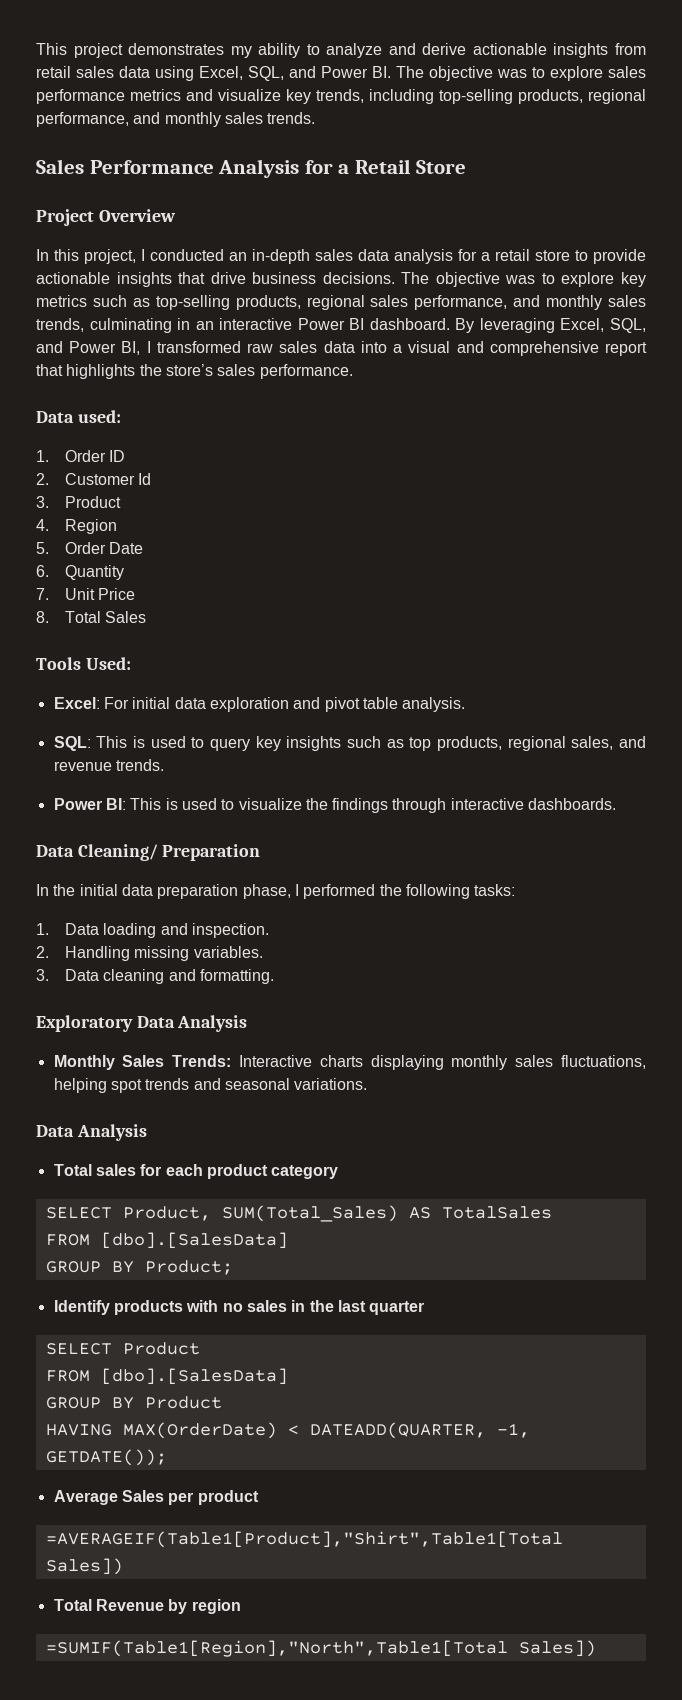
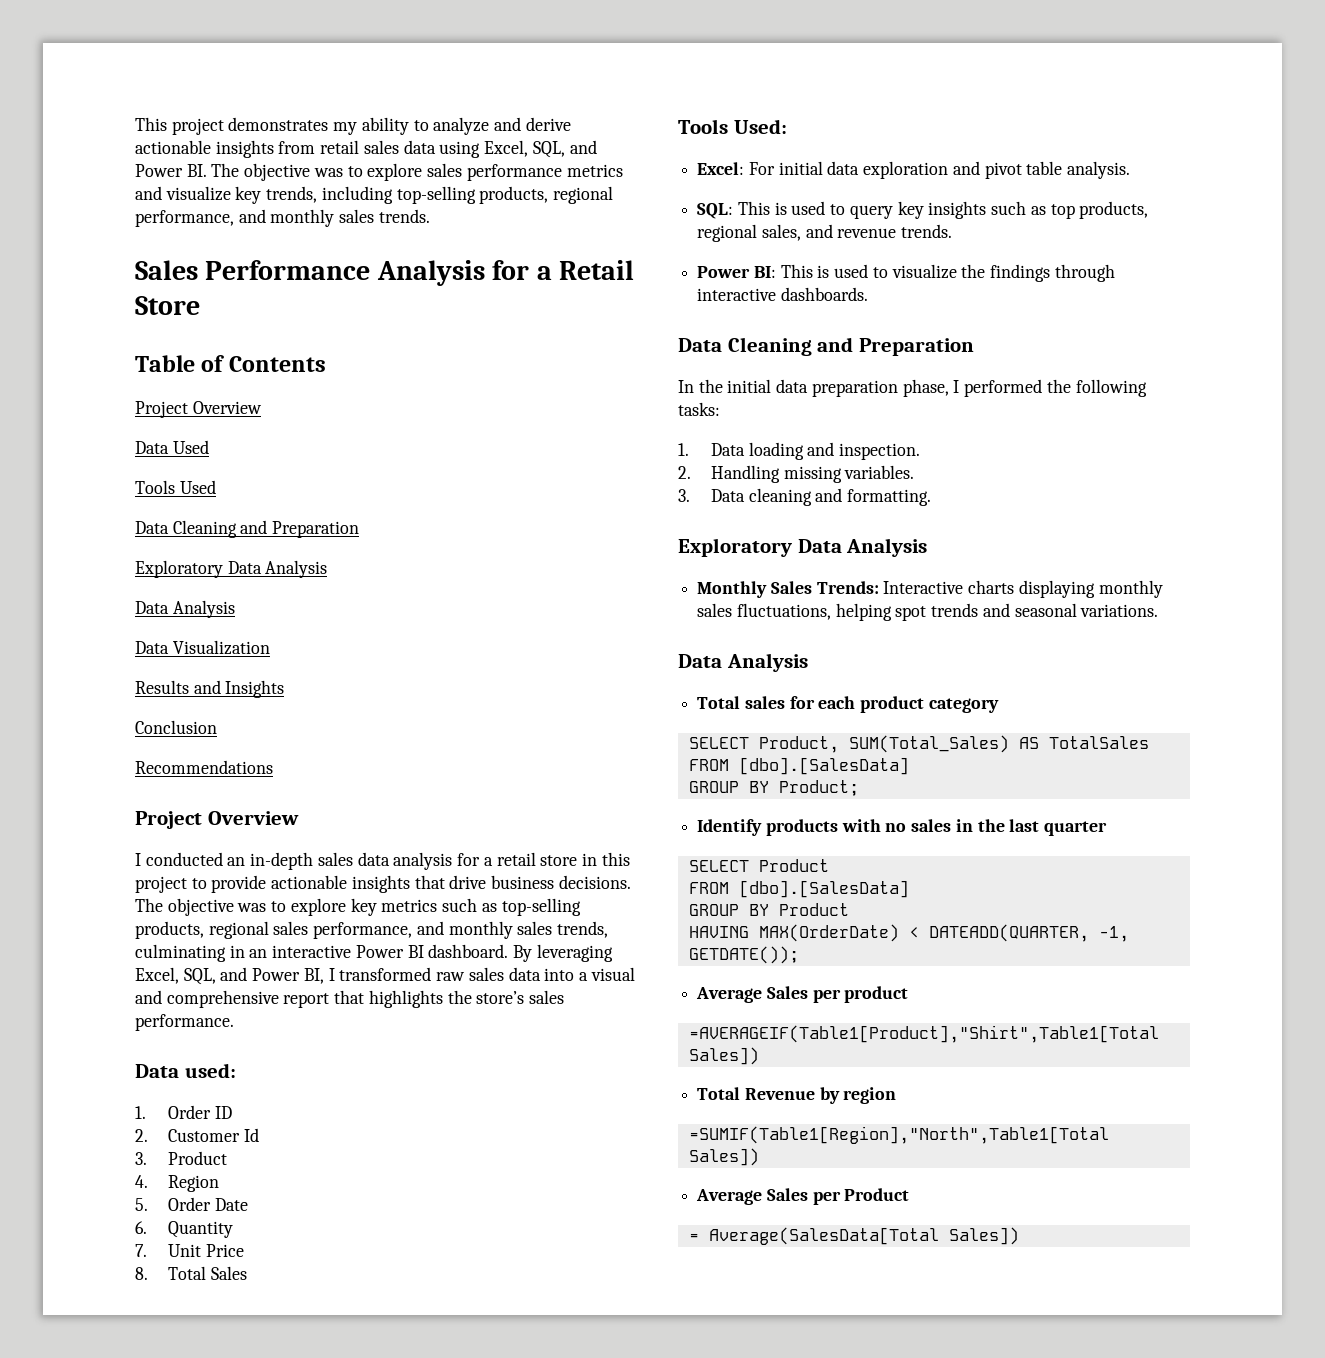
+ Table of Contents
  Project Overview
- In this project, I conducted an in-depth sales data analysis for a retail store to provide actionable insights that drive business decisions.
+ Data Used
+ Tools Used
+ Data Cleaning and Preparation
+ Exploratory Data Analysis
+ Data Analysis
+ Data Visualization
+ Results and Insights
+ Conclusion
+ Recommendations
+ Project Overview
+ I conducted an in-depth sales data analysis for a retail store in this project to provide actionable insights that drive business decisions.
  Power BI: This is used to visualize the findings through interactive dashboards.
- Data Cleaning/ Preparation
+ Data Cleaning and Preparation
+ Average Sales per Product
+ = Average(SalesData[Total Sales])

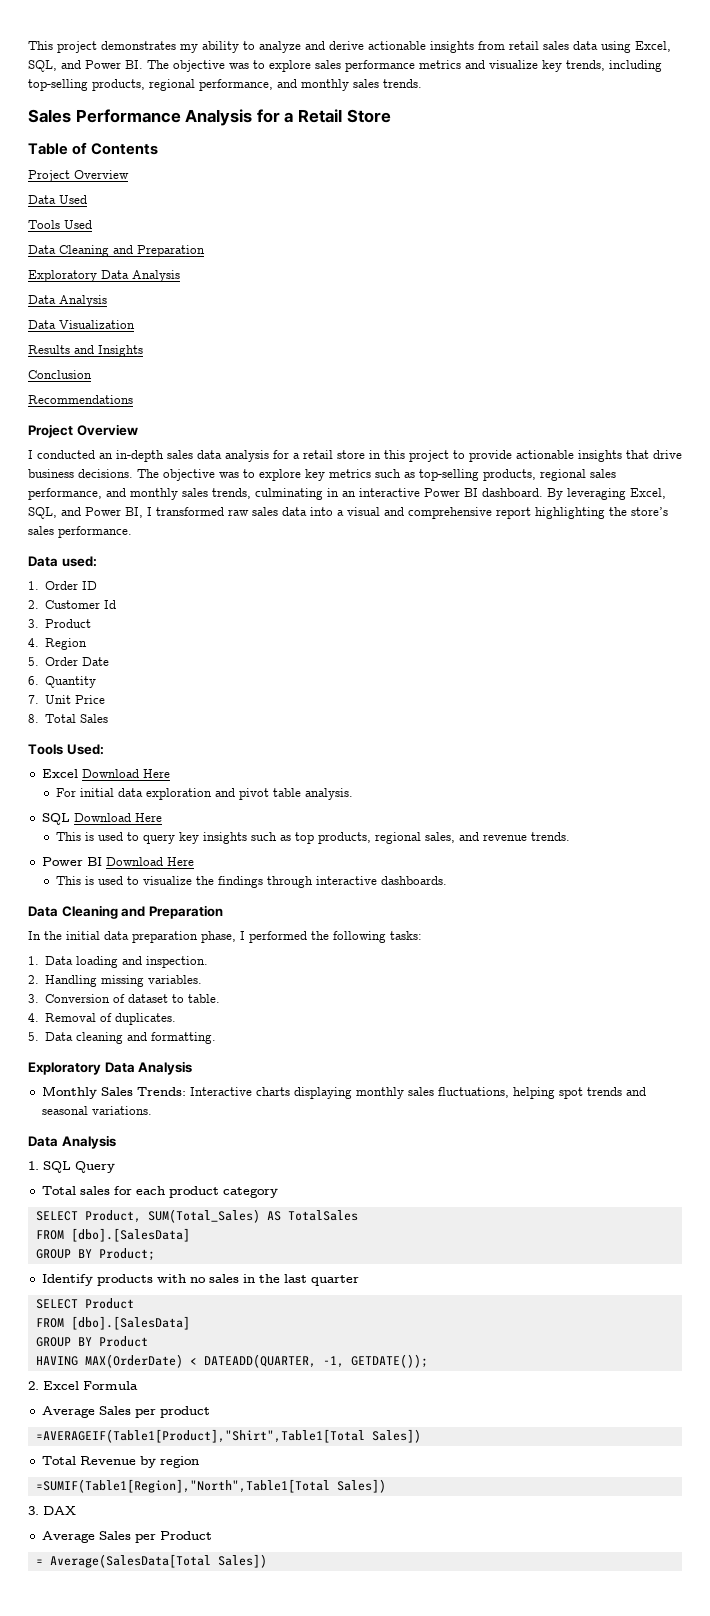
- By leveraging Excel, SQL, and Power BI, I transformed raw sales data into a visual and comprehensive report that highlights the store’s sales performance.
+ By leveraging Excel, SQL, and Power BI, I transformed raw sales data into a visual and comprehensive report highlighting the store’s sales performance.
- Excel: For initial data exploration and pivot table analysis.
+ Excel Download Here
+ For initial data exploration and pivot table analysis.
- SQL: This is used to query key insights such as top products, regional sales, and revenue trends.
+ SQL Download Here
+ This is used to query key insights such as top products, regional sales, and revenue trends.
- Power BI: This is used to visualize the findings through interactive dashboards.
+ Power BI Download Here
+ This is used to visualize the findings through interactive dashboards.
- 3. Data cleaning and formatting.
+ 3. Conversion of dataset to table.
+ 4. Removal of duplicates.
+ 5. Data cleaning and formatting.
+ 1. SQL Query
+ 2. Excel Formula
+ 3. DAX

